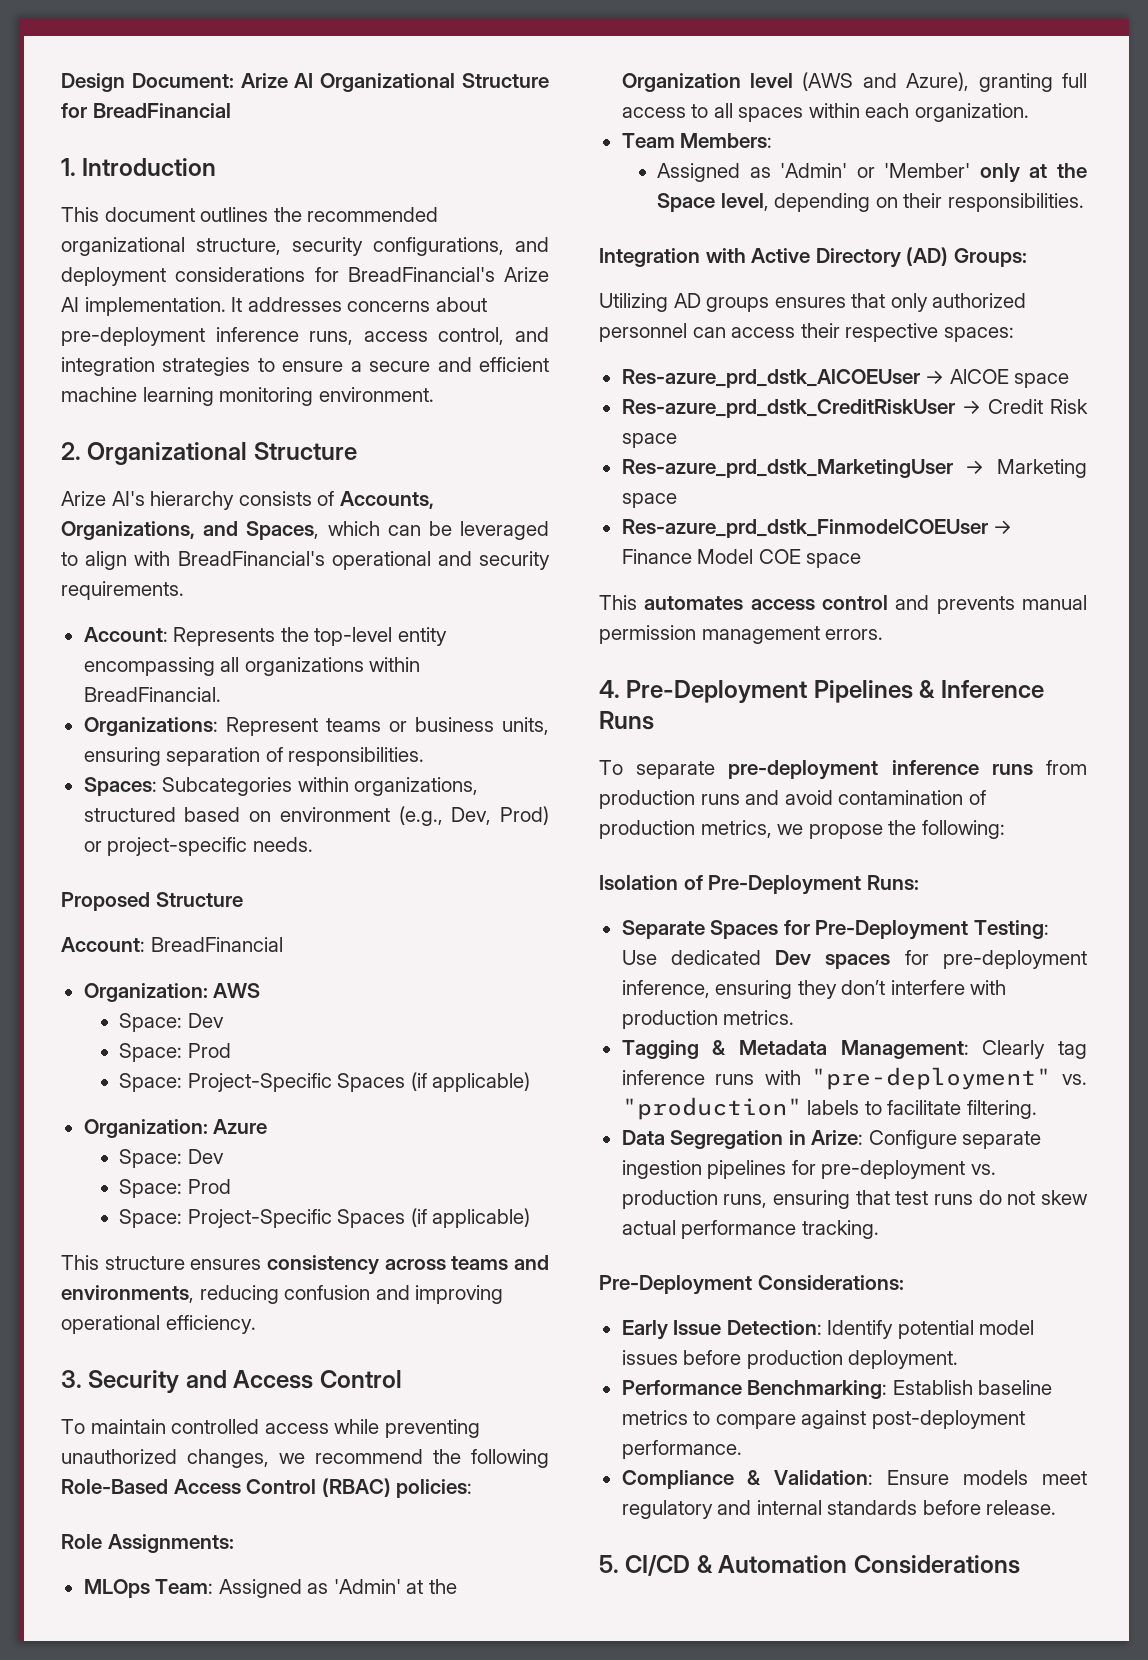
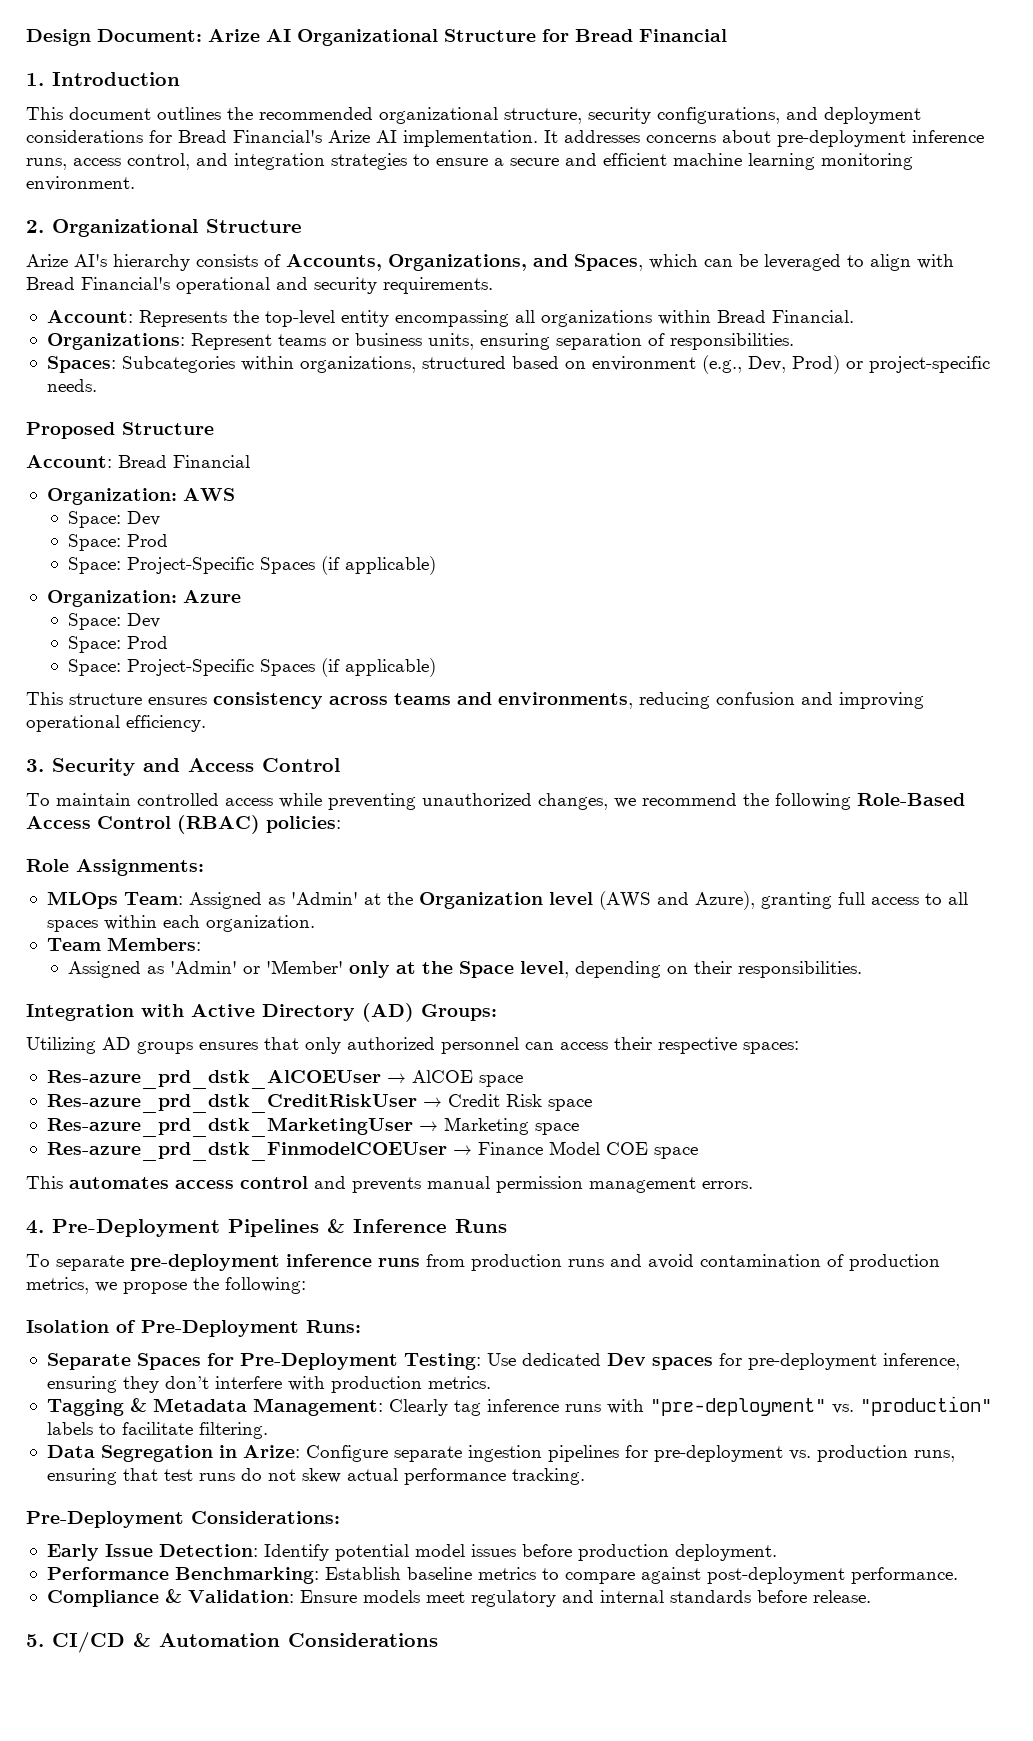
- Design Document: Arize AI Organizational Structure for BreadFinancial
+ Design Document: Arize AI Organizational Structure for Bread Financial
- This document outlines the recommended organizational structure, security configurations, and deployment considerations for BreadFinancial's Arize AI implementation.
+ This document outlines the recommended organizational structure, security configurations, and deployment considerations for Bread Financial's Arize AI implementation.
- Arize AI's hierarchy consists of Accounts, Organizations, and Spaces, which can be leveraged to align with BreadFinancial's operational and security requirements.
+ Arize AI's hierarchy consists of Accounts, Organizations, and Spaces, which can be leveraged to align with Bread Financial's operational and security requirements.
- Account: Represents the top-level entity encompassing all organizations within BreadFinancial.
+ Account: Represents the top-level entity encompassing all organizations within Bread Financial.
- Account: BreadFinancial
+ Account: Bread Financial

